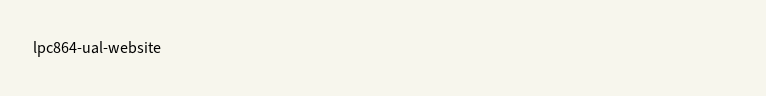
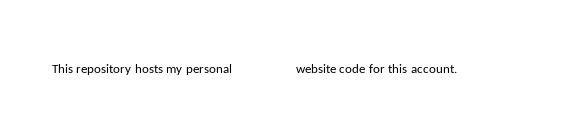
- lpc864-ual-website
+ This repository hosts my personal website code for this account.

